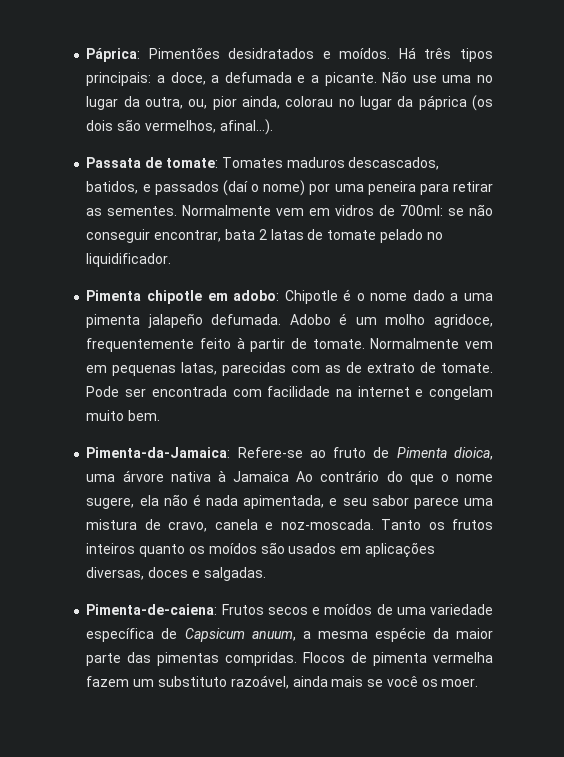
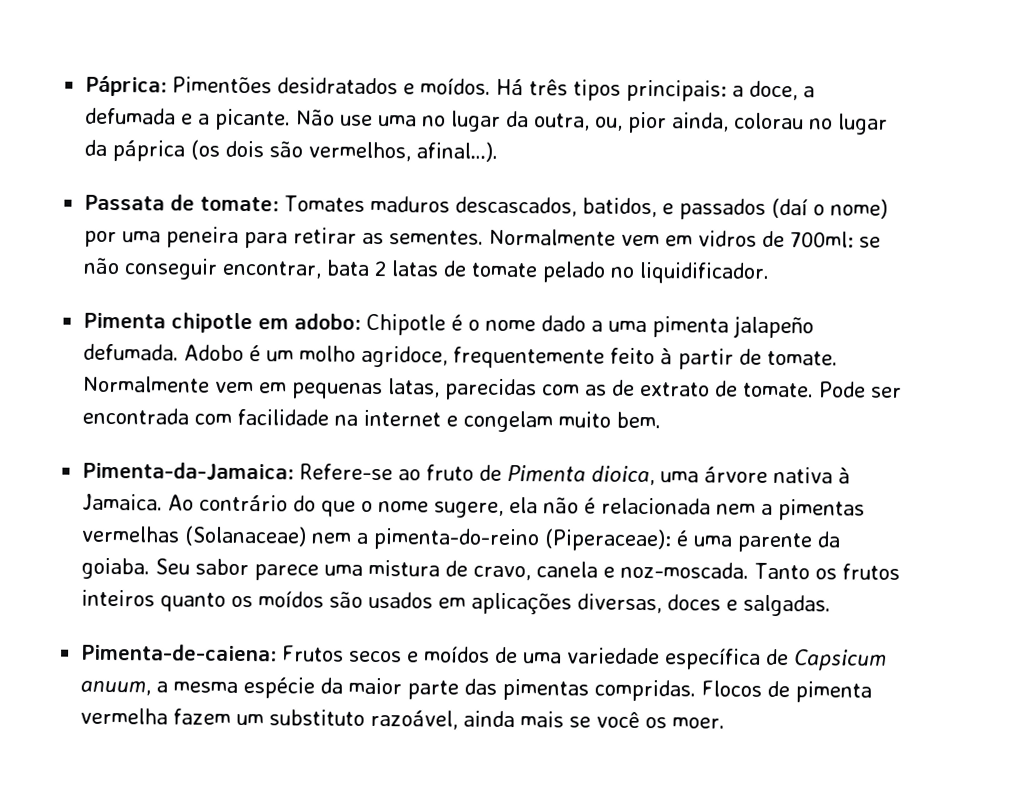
- Pimenta-da-Jamaica: Refere-se ao fruto de Pimenta dioica, uma árvore nativa à Jamaica Ao contrário do que o nome sugere, ela não é nada apimentada, e seu sabor parece uma mistura de cravo, canela e noz-moscada.
+ Pimenta-da-Jamaica: Refere-se ao fruto de Pimenta dioica, uma árvore nativa à Jamaica. Ao contrário do que o nome sugere, ela não é relacionada nem a pimentas vermelhas (Solanaceae) nem a pimenta-do-reino (Piperaceae): é uma parente da goiaba. Seu sabor parece uma mistura de cravo, canela e noz-moscada.

